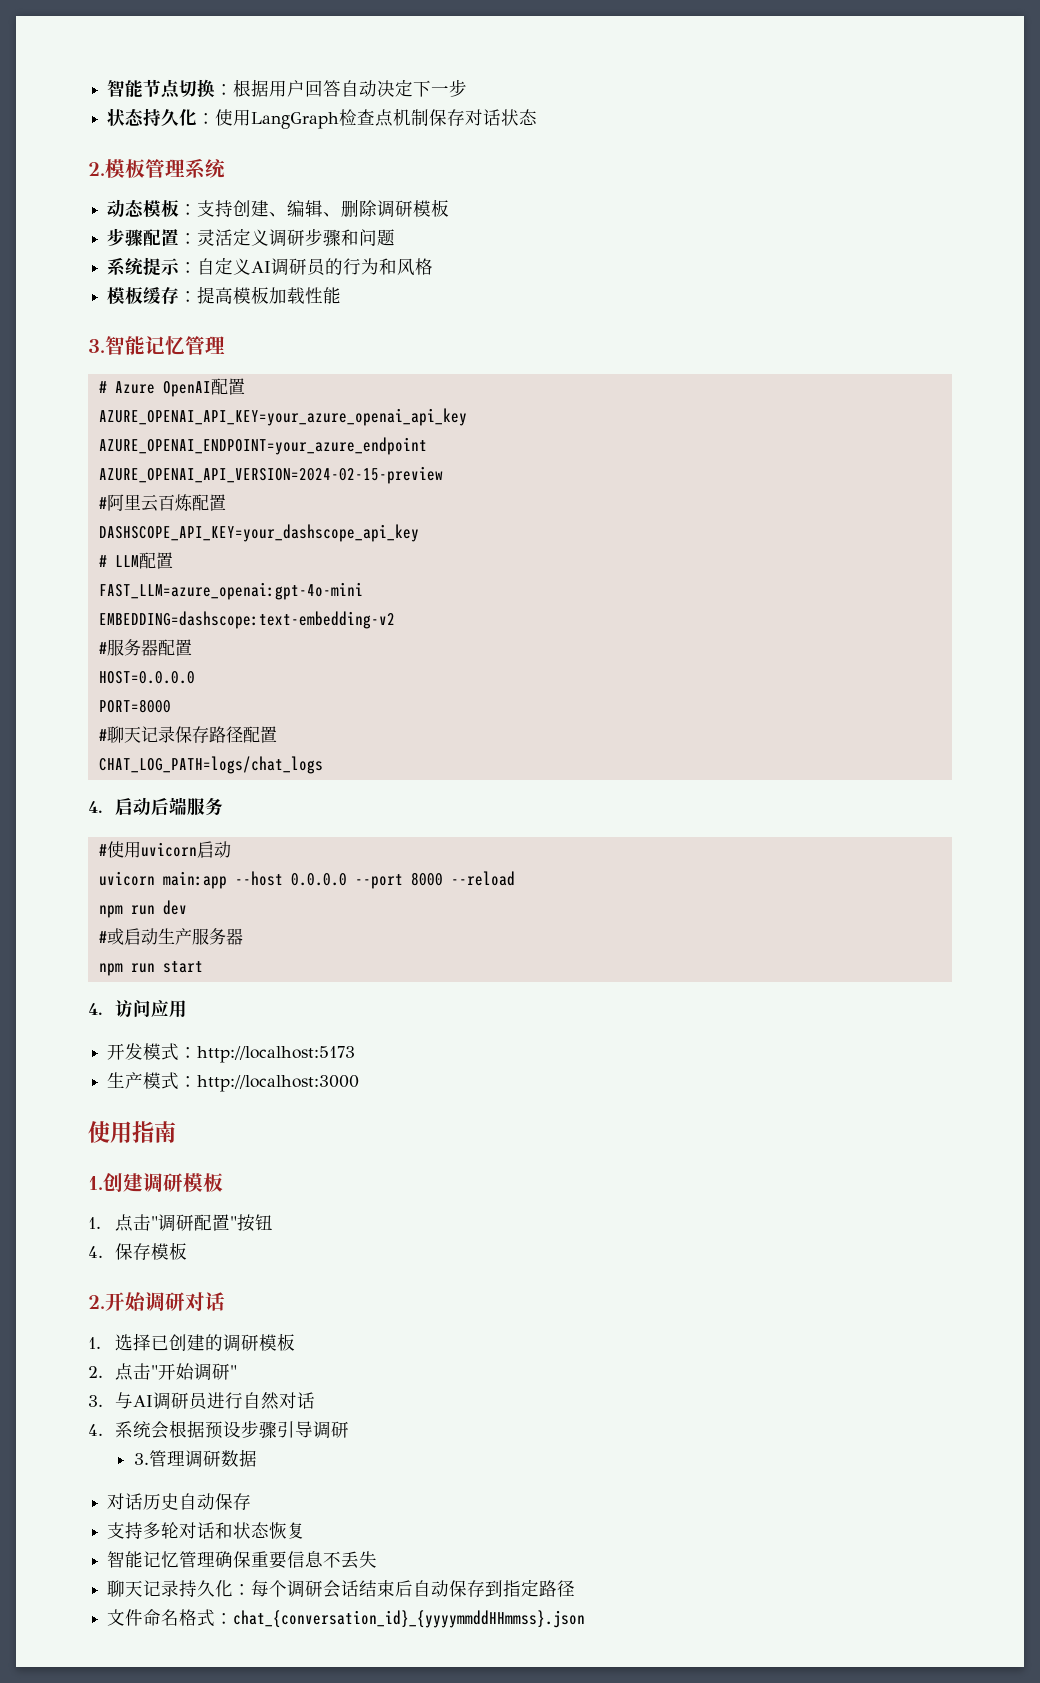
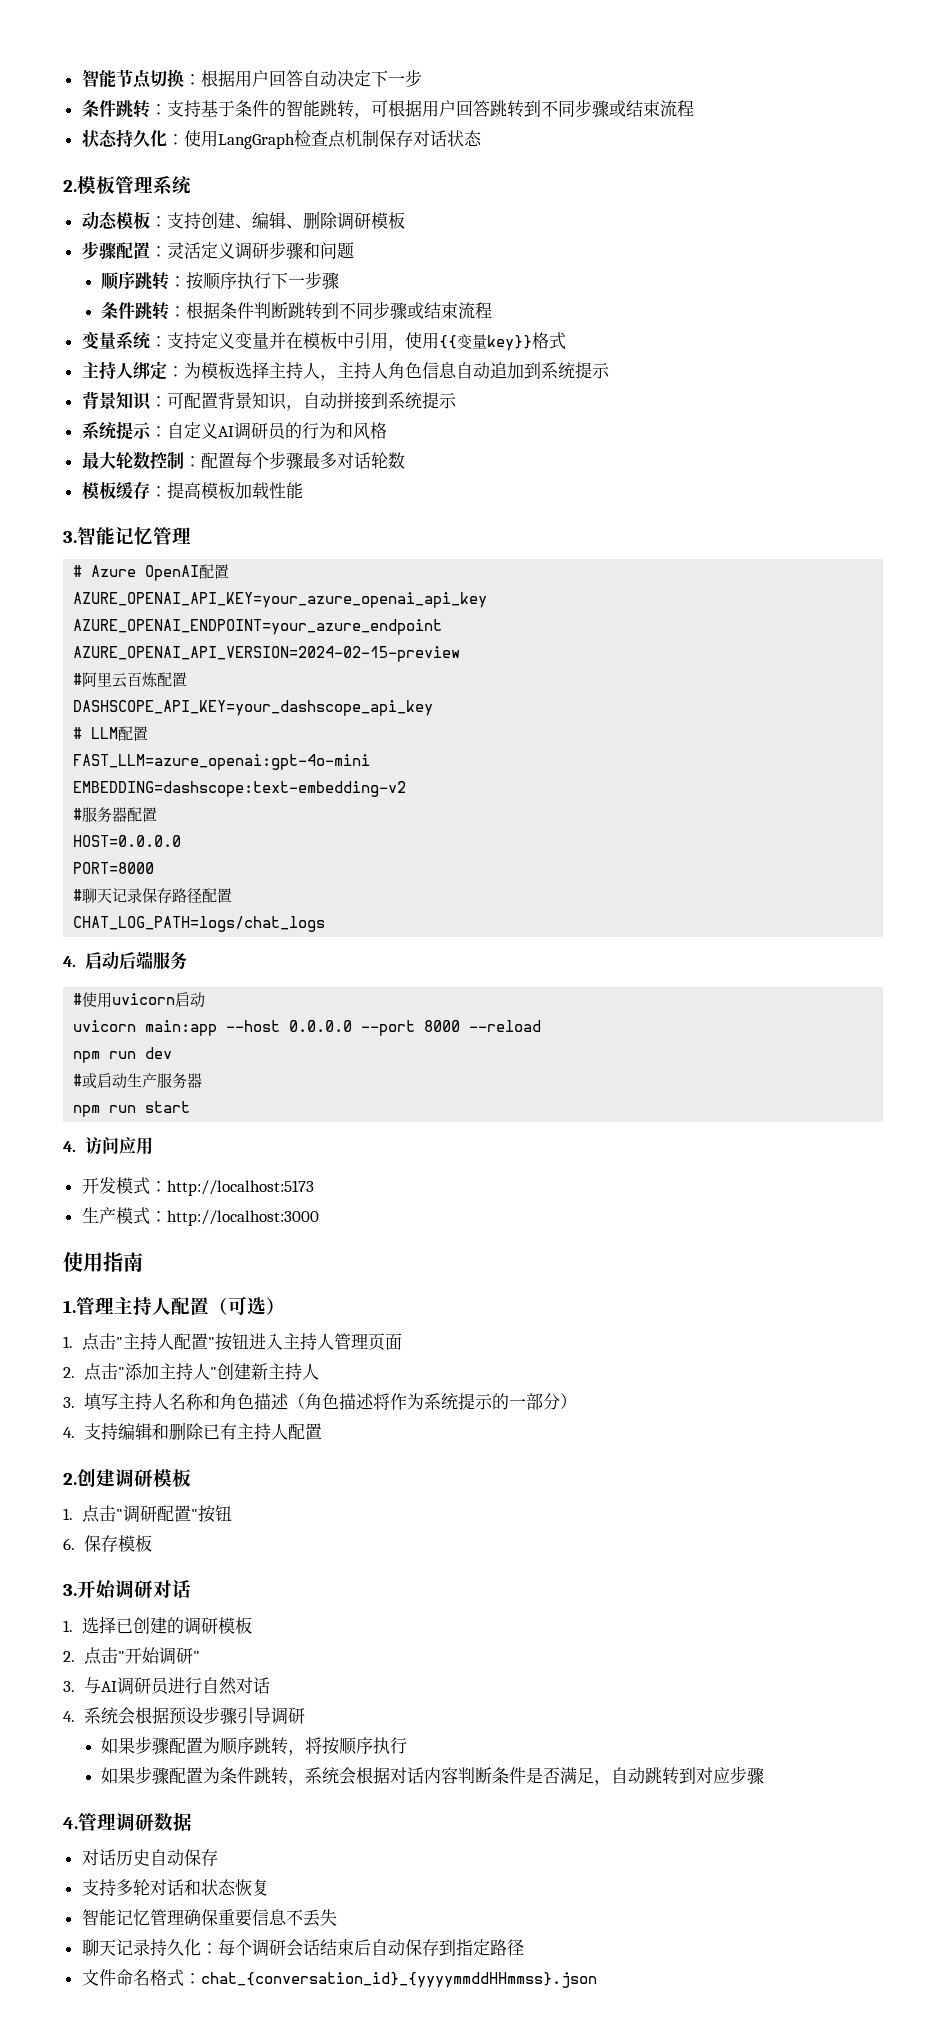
+ 条件跳转：支持基于条件的智能跳转，可根据用户回答跳转到不同步骤或结束流程
+ 顺序跳转：按顺序执行下一步骤
+ 条件跳转：根据条件判断跳转到不同步骤或结束流程
+ 变量系统：支持定义变量并在模板中引用，使用{{变量key}}格式
+ 主持人绑定：为模板选择主持人，主持人角色信息自动追加到系统提示
+ 背景知识：可配置背景知识，自动拼接到系统提示
+ 最大轮数控制：配置每个步骤最多对话轮数
- 1.创建调研模板
+ 1.管理主持人配置（可选）
+ 1.点击"主持人配置"按钮进入主持人管理页面
+ 2.点击"添加主持人"创建新主持人
+ 3.填写主持人名称和角色描述（角色描述将作为系统提示的一部分）
+ 4.支持编辑和删除已有主持人配置
+ 2.创建调研模板
- 4.保存模板
+ 6.保存模板
- 2.开始调研对话
+ 3.开始调研对话
- 3.管理调研数据
+ 如果步骤配置为顺序跳转，将按顺序执行
+ 如果步骤配置为条件跳转，系统会根据对话内容判断条件是否满足，自动跳转到对应步骤
+ 4.管理调研数据

